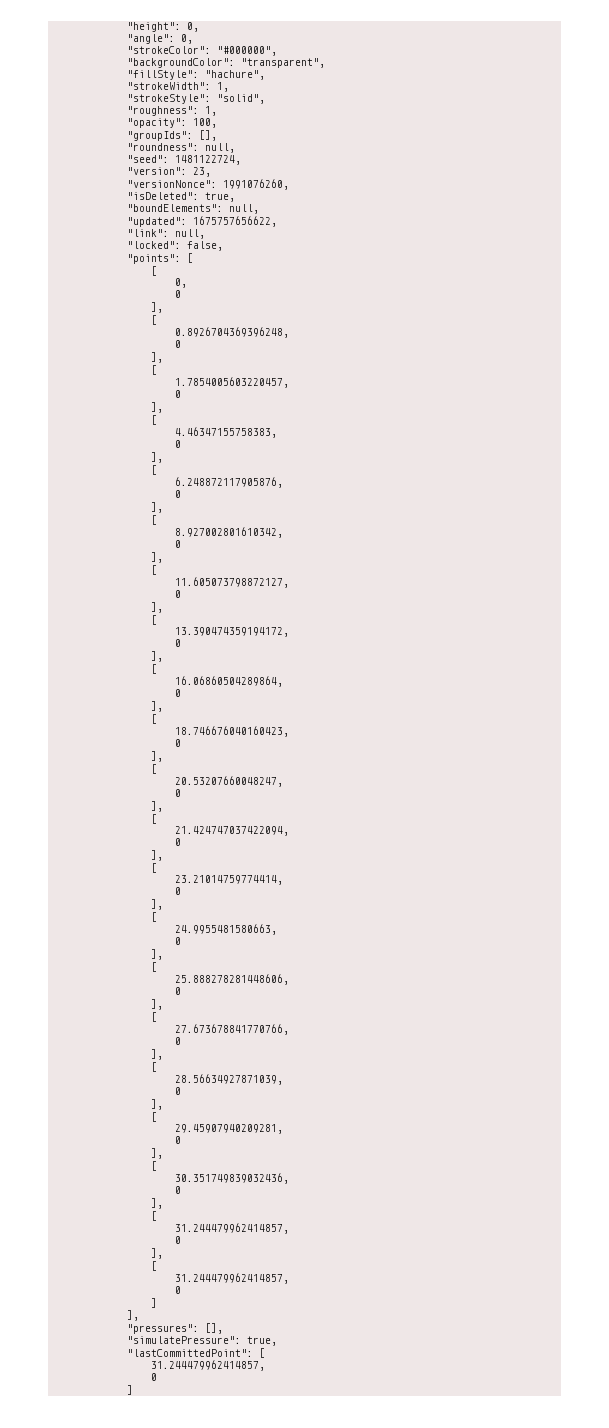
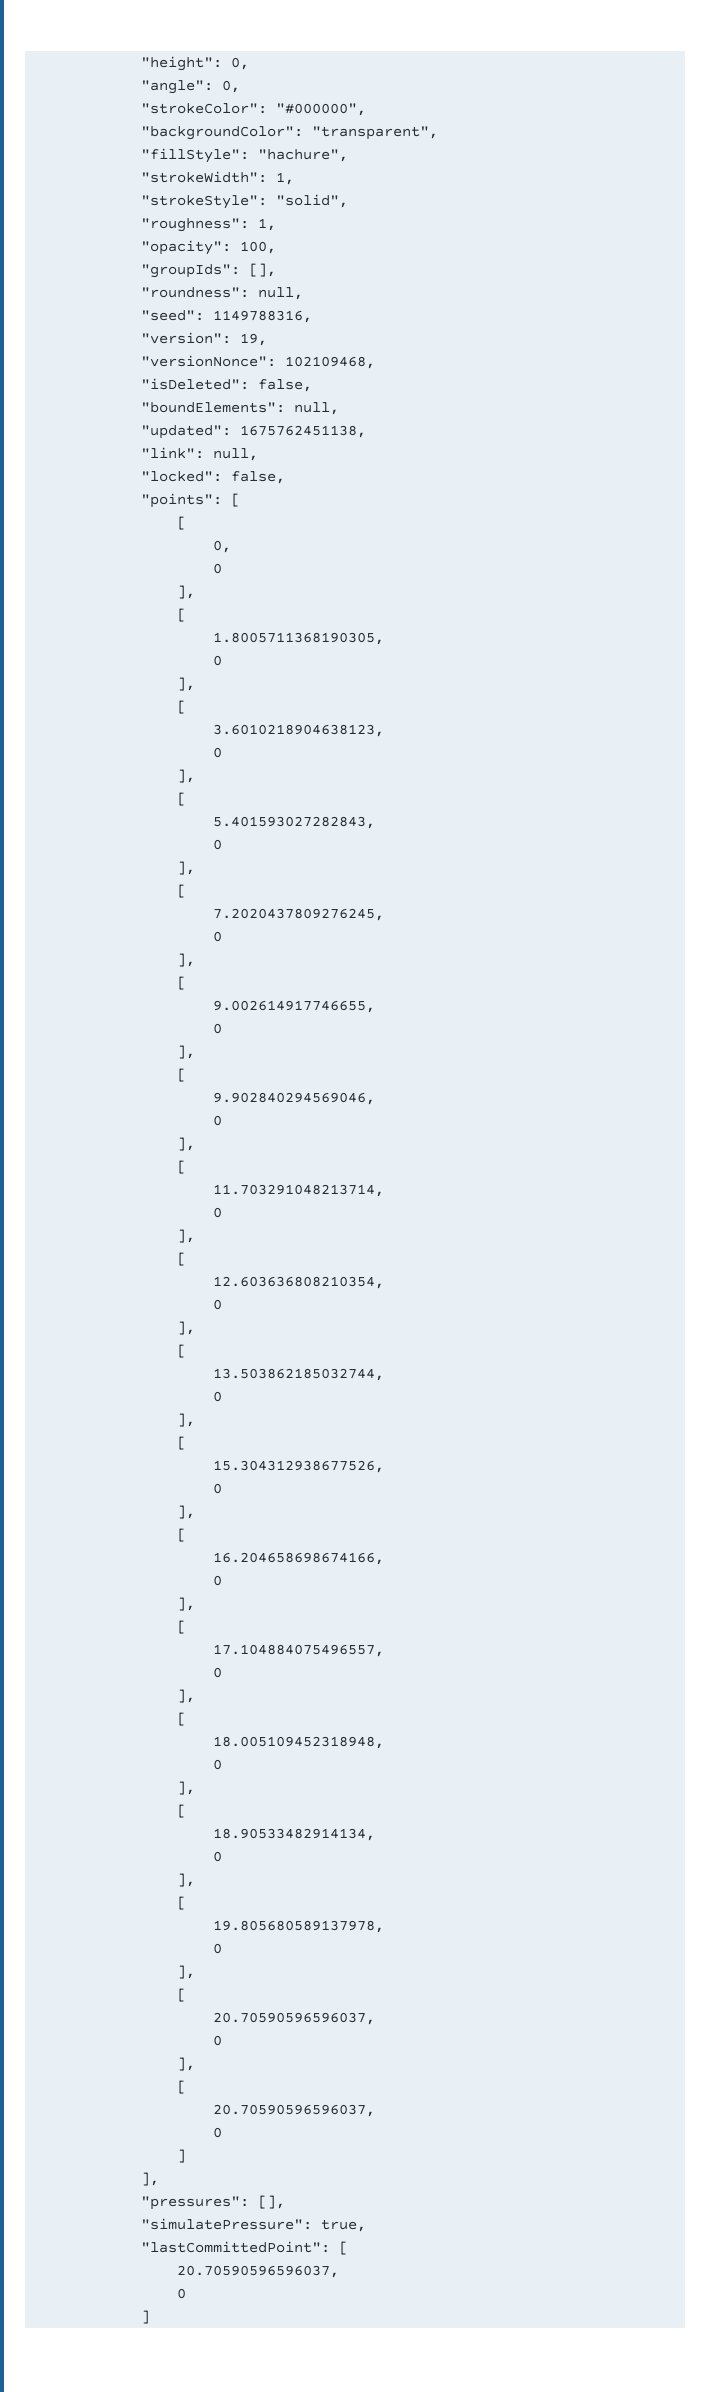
- "seed": 1481122724,
+ "seed": 1149788316,
- "version": 23,
+ "version": 19,
- "versionNonce": 1991076260,
+ "versionNonce": 102109468,
- "isDeleted": true,
+ "isDeleted": false,
- "updated": 1675757656622,
+ "updated": 1675762451138,
- 0.8926704369396248,
+ 1.8005711368190305,
  0
  ],
  [
- 1.7854005603220457,
+ 3.6010218904638123,
  0
  ],
  [
- 4.46347155758383,
+ 5.401593027282843,
  0
  ],
  [
- 6.248872117905876,
+ 7.2020437809276245,
  0
  ],
  [
- 8.927002801610342,
+ 9.002614917746655,
  0
  ],
  [
- 11.605073798872127,
+ 9.902840294569046,
  0
  ],
  [
- 13.390474359194172,
+ 11.703291048213714,
  0
  ],
  [
- 16.06860504289864,
+ 12.603636808210354,
  0
  ],
  [
- 18.746676040160423,
+ 13.503862185032744,
  0
  ],
  [
- 20.53207660048247,
+ 15.304312938677526,
  0
  ],
  [
- 21.424747037422094,
+ 16.204658698674166,
  0
  ],
  [
- 23.21014759774414,
+ 17.104884075496557,
  0
  ],
  [
- 24.9955481580663,
+ 18.005109452318948,
  0
  ],
  [
- 25.888278281448606,
+ 18.90533482914134,
  0
  ],
  [
- 27.673678841770766,
+ 19.805680589137978,
  0
  ],
  [
- 28.56634927871039,
+ 20.70590596596037,
  0
  ],
  [
- 29.45907940209281,
- 0
- ],
- [
- 30.351749839032436,
- 0
- ],
- [
- 31.244479962414857,
- 0
- ],
- [
- 31.244479962414857,
+ 20.70590596596037,
  "lastCommittedPoint": [
- 31.244479962414857,
+ 20.70590596596037,

